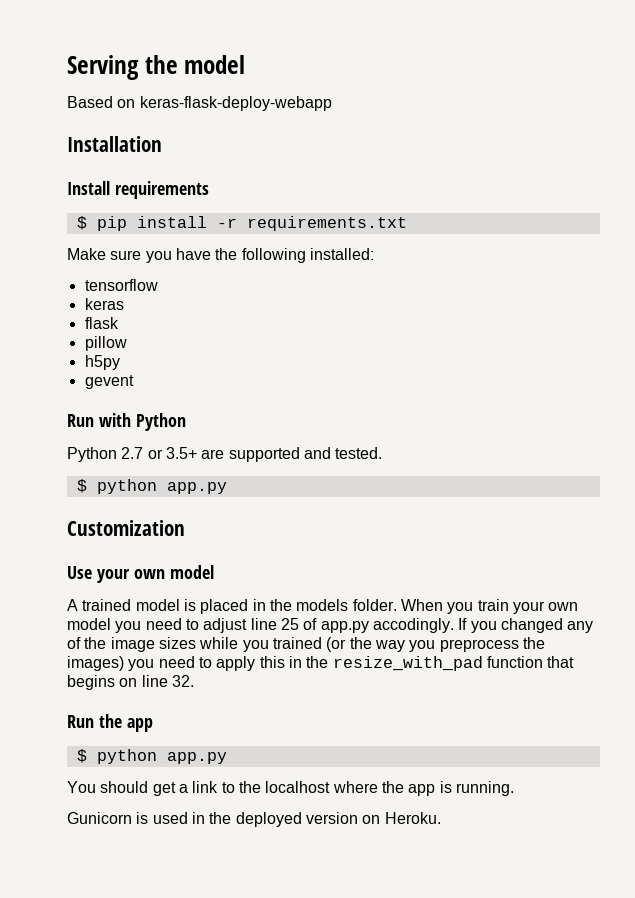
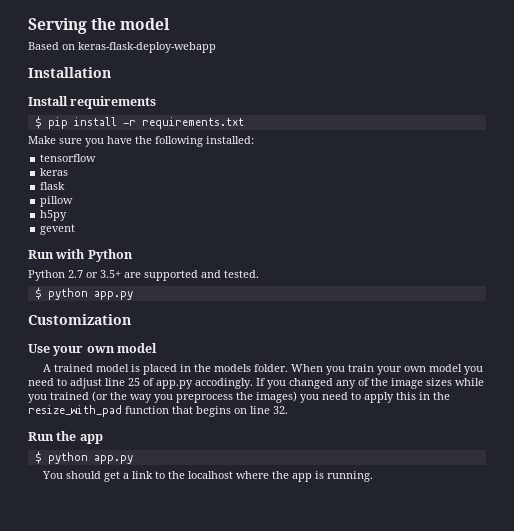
- Gunicorn is used in the deployed version on Heroku.

